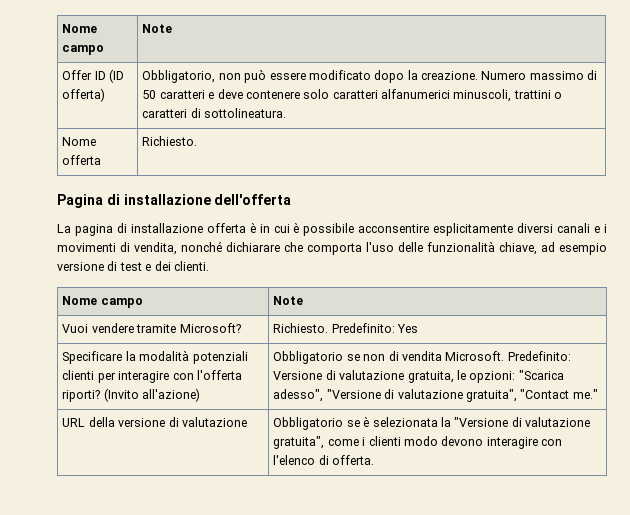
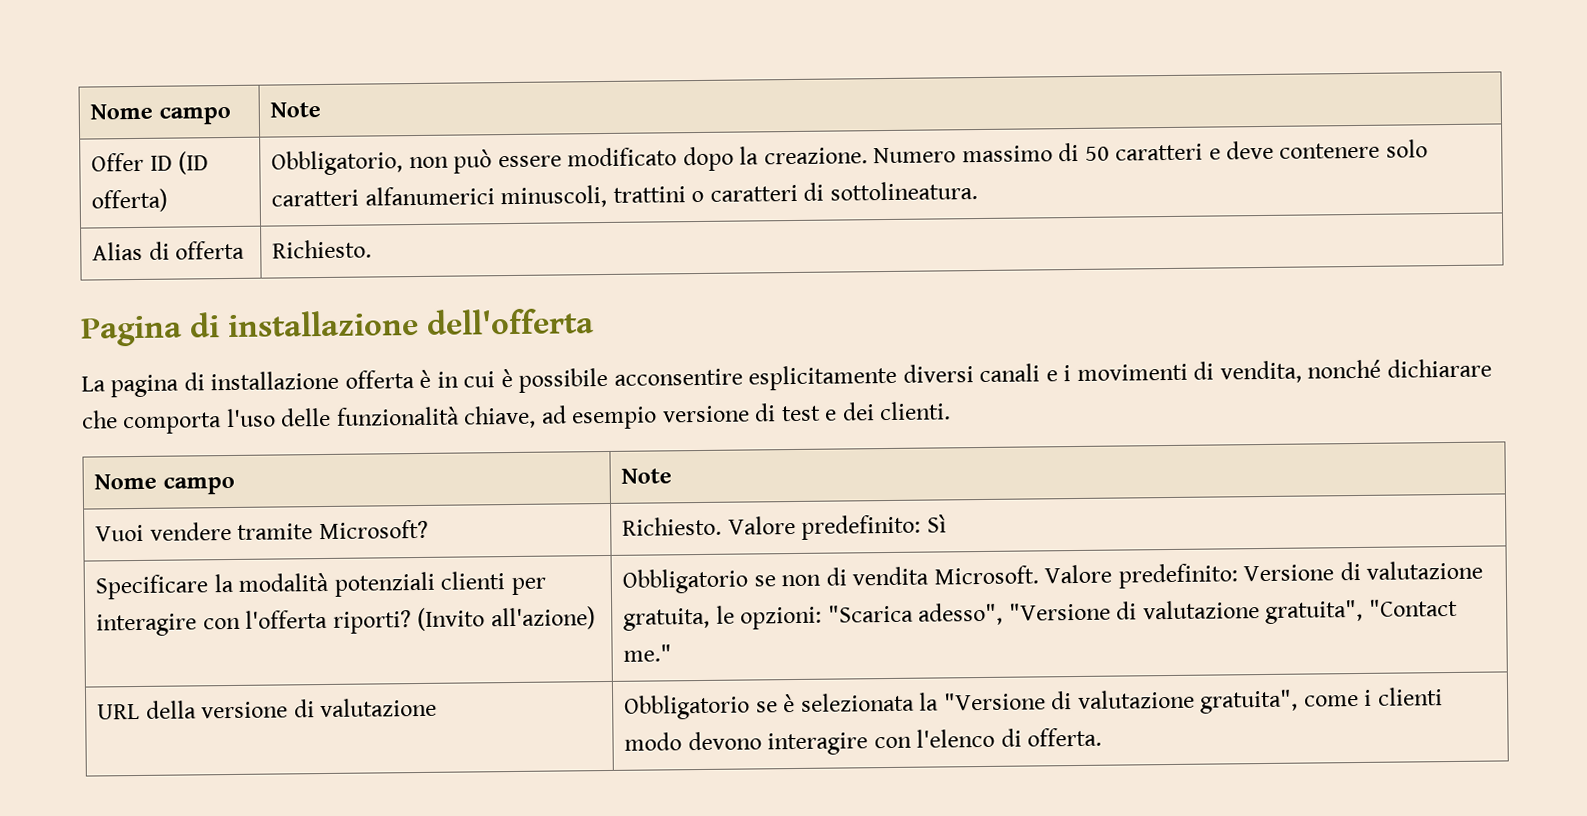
- Nome offerta | Richiesto.
+ Alias di offerta | Richiesto.
- Vuoi vendere tramite Microsoft? | Richiesto. Predefinito: Yes
+ Vuoi vendere tramite Microsoft? | Richiesto. Valore predefinito: Sì
- Specificare la modalità potenziali clienti per interagire con l'offerta riporti? (Invito all'azione) | Obbligatorio se non di vendita Microsoft. Predefinito: Versione di valutazione gratuita, le opzioni: "Scarica adesso", "Versione di valutazione gratuita", "Contact me."
+ Specificare la modalità potenziali clienti per interagire con l'offerta riporti? (Invito all'azione) | Obbligatorio se non di vendita Microsoft. Valore predefinito: Versione di valutazione gratuita, le opzioni: "Scarica adesso", "Versione di valutazione gratuita", "Contact me."

